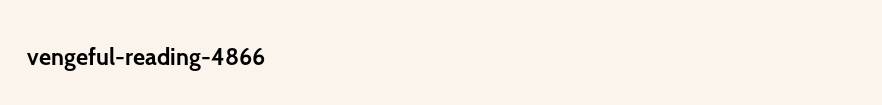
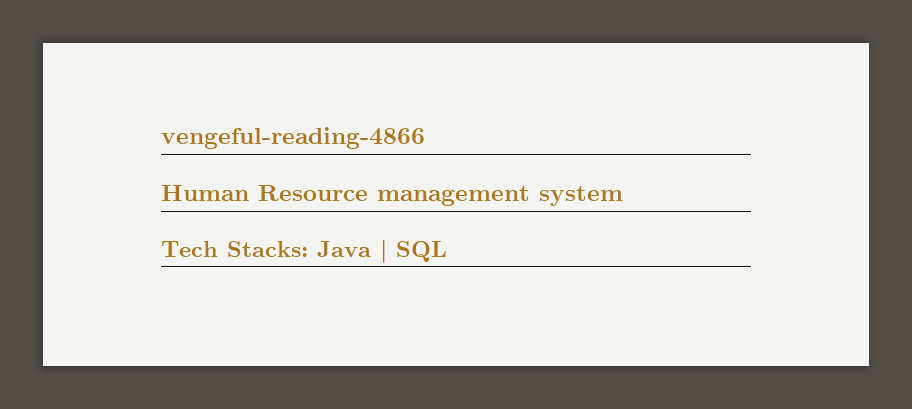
+ Human Resource management system
+ Tech Stacks: Java | SQL

